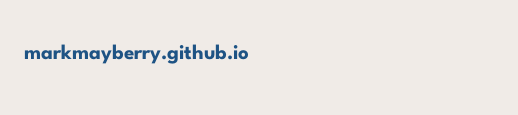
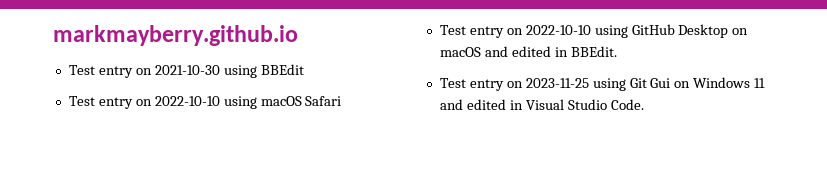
+ Test entry on 2021-10-30 using BBEdit
+ Test entry on 2022-10-10 using macOS Safari
+ Test entry on 2022-10-10 using GitHub Desktop on macOS and edited in BBEdit.
+ Test entry on 2023-11-25 using Git Gui on Windows 11 and edited in Visual Studio Code.

